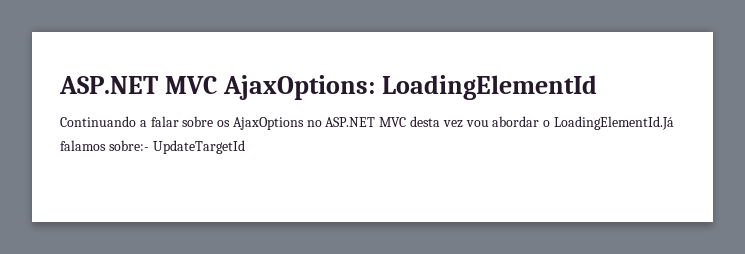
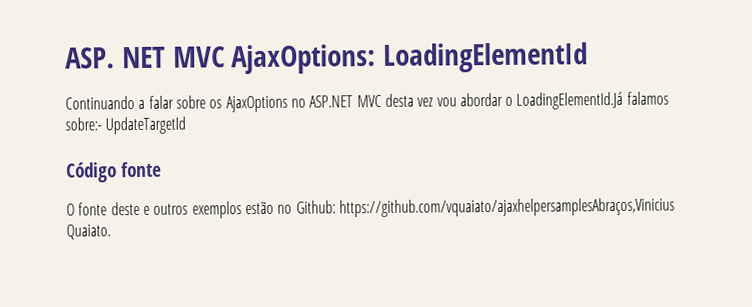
- ASP.NET MVC AjaxOptions: LoadingElementId
+ ASP. NET MVC AjaxOptions: LoadingElementId
+ Código fonte
+ O fonte deste e outros exemplos estão no Github: https://github.com/vquaiato/ajaxhelpersamplesAbraços,Vinicius Quaiato.

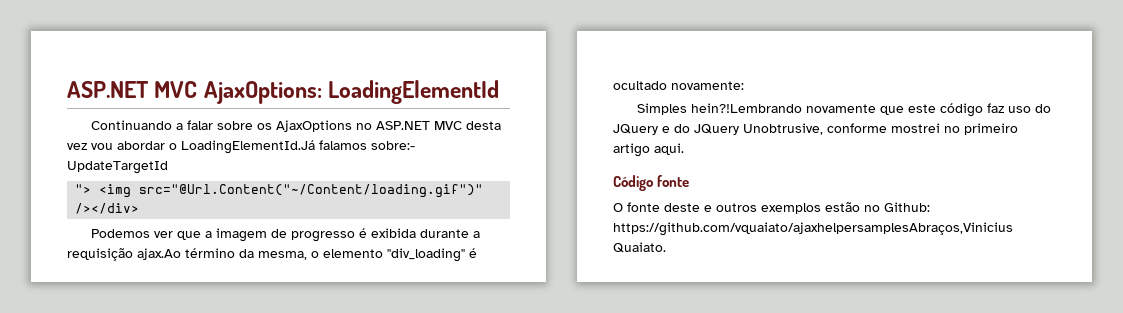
- ASP. NET MVC AjaxOptions: LoadingElementId
+ ASP.NET MVC AjaxOptions: LoadingElementId
+ "> <img src="@Url.Content("~/Content/loading.gif")" /></div>
+ Podemos ver que a imagem de progresso é exibida durante a requisição ajax.Ao término da mesma, o elemento "div_loading" é ocultado novamente:
+ Simples hein?!Lembrando novamente que este código faz uso do JQuery e do JQuery Unobtrusive, conforme mostrei no primeiro artigo aqui.

